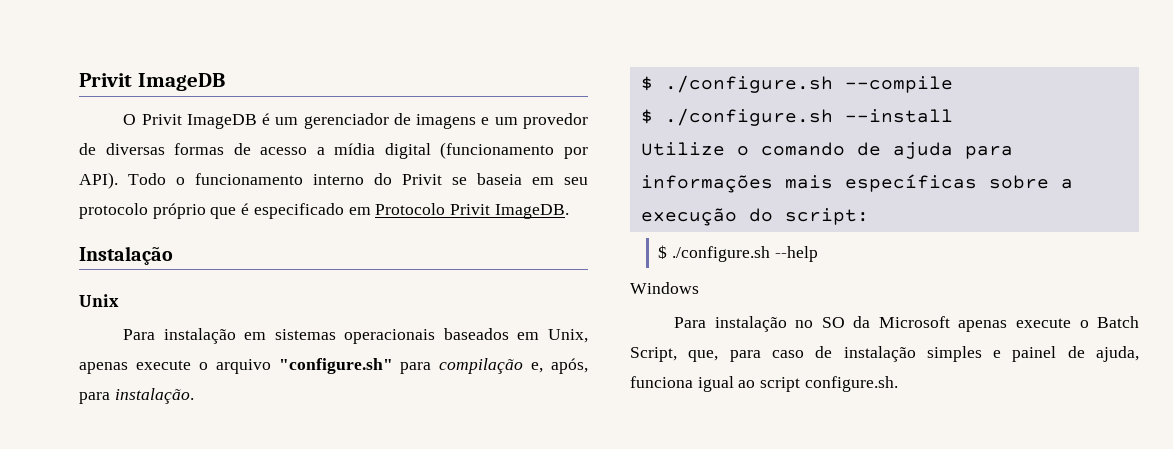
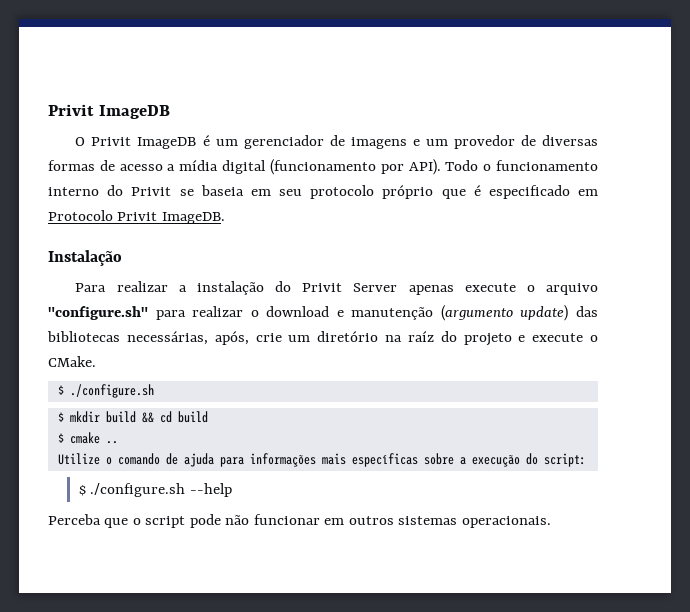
- Unix
- Para instalação em sistemas operacionais baseados em Unix, apenas execute o arquivo "configure.sh" para compilação e, após, para instalação.
- $ ./configure.sh --compile
- $ ./configure.sh --install
+ Para realizar a instalação do Privit Server apenas execute o arquivo "configure.sh" para realizar o download e manutenção (argumento update) das bibliotecas necessárias, após, crie um diretório na raíz do projeto e execute o CMake.
+ $ ./configure.sh
+ $ mkdir build && cd build
+ $ cmake ..
- Windows
- Para instalação no SO da Microsoft apenas execute o Batch Script, que, para caso de instalação simples e painel de ajuda, funciona igual ao script configure.sh.
+ Perceba que o script pode não funcionar em outros sistemas operacionais.

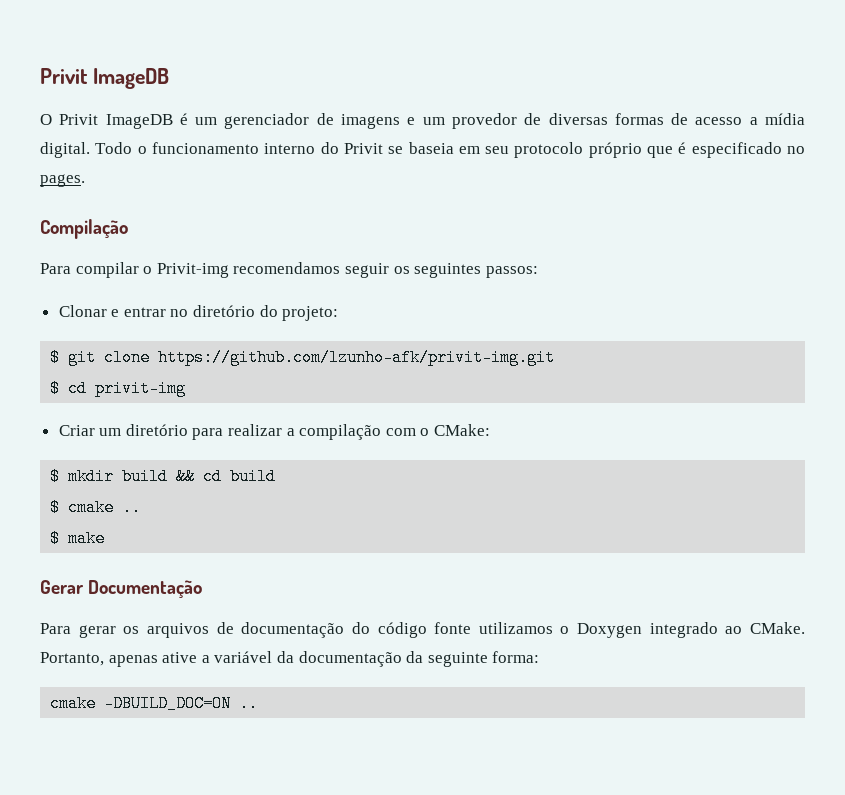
- O Privit ImageDB é um gerenciador de imagens e um provedor de diversas formas de acesso a mídia digital (funcionamento por API).
+ O Privit ImageDB é um gerenciador de imagens e um provedor de diversas formas de acesso a mídia digital.
- Todo o funcionamento interno do Privit se baseia em seu protocolo próprio que é especificado em Protocolo Privit ImageDB.
- Instalação
- Para realizar a instalação do Privit Server apenas execute o arquivo "configure.sh" para realizar o download e manutenção (argumento update) das bibliotecas necessárias, após, crie um diretório na raíz do projeto e execute o CMake.
- $ ./configure.sh
+ Todo o funcionamento interno do Privit se baseia em seu protocolo próprio que é especificado no pages.
+ Compilação
+ Para compilar o Privit-img recomendamos seguir os seguintes passos:
+ Clonar e entrar no diretório do projeto:
+ $ git clone https://github.com/lzunho-afk/privit-img.git
+ $ cd privit-img
+ Criar um diretório para realizar a compilação com o CMake:
- Utilize o comando de ajuda para informações mais específicas sobre a execução do script:
- $ ./configure.sh --help
- Perceba que o script pode não funcionar em outros sistemas operacionais.
+ $ make
+ Gerar Documentação
+ Para gerar os arquivos de documentação do código fonte utilizamos o Doxygen integrado ao CMake. Portanto, apenas ative a variável da documentação da seguinte forma:
+ cmake -DBUILD_DOC=ON ..

